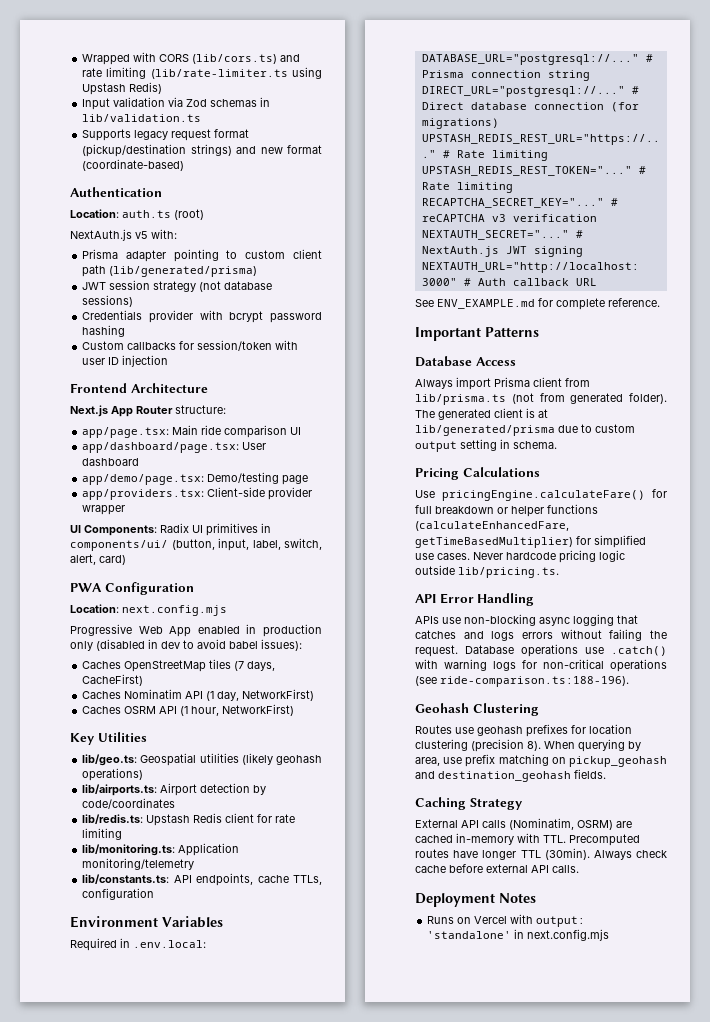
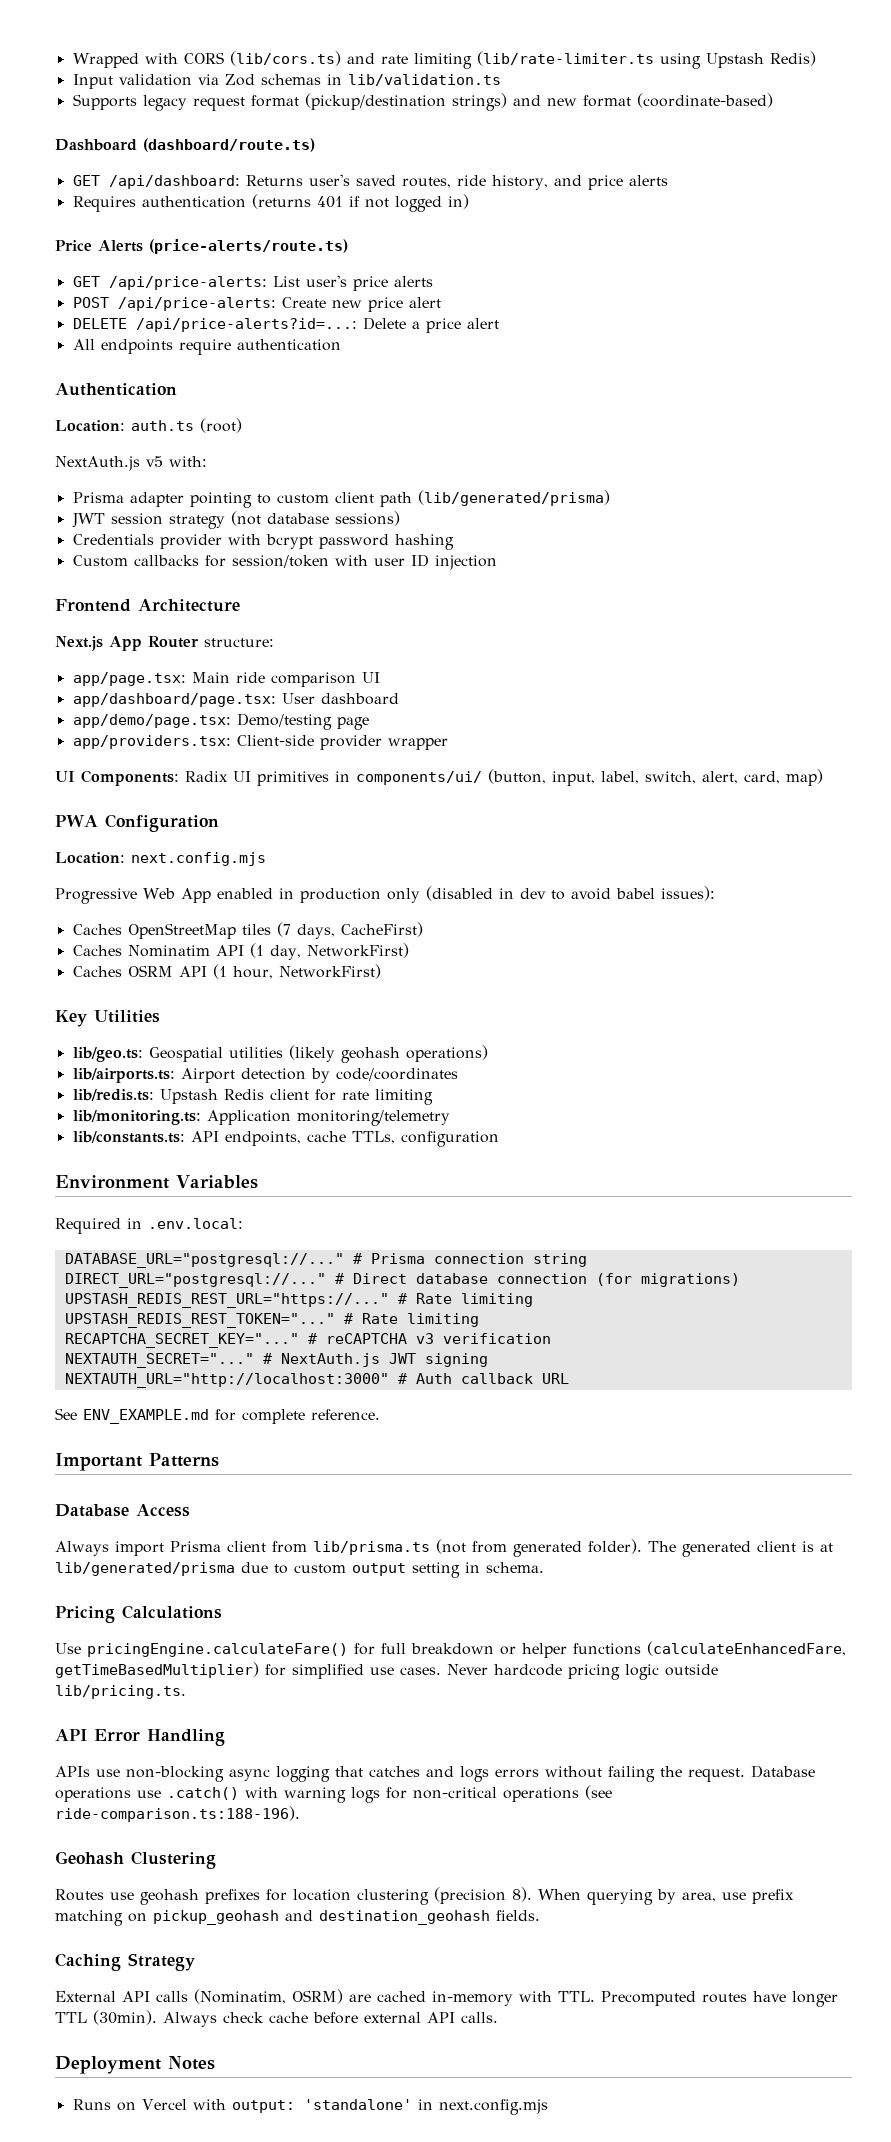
+ Dashboard (dashboard/route.ts)
+ GET /api/dashboard: Returns user's saved routes, ride history, and price alerts
+ Requires authentication (returns 401 if not logged in)
+ Price Alerts (price-alerts/route.ts)
+ GET /api/price-alerts: List user's price alerts
+ POST /api/price-alerts: Create new price alert
+ DELETE /api/price-alerts?id=...: Delete a price alert
+ All endpoints require authentication
- UI Components: Radix UI primitives in components/ui/ (button, input, label, switch, alert, card)
+ UI Components: Radix UI primitives in components/ui/ (button, input, label, switch, alert, card, map)

